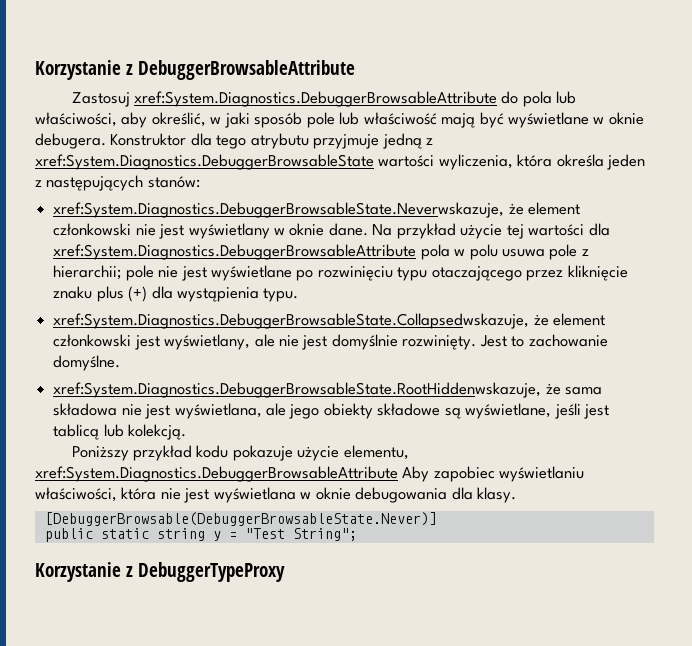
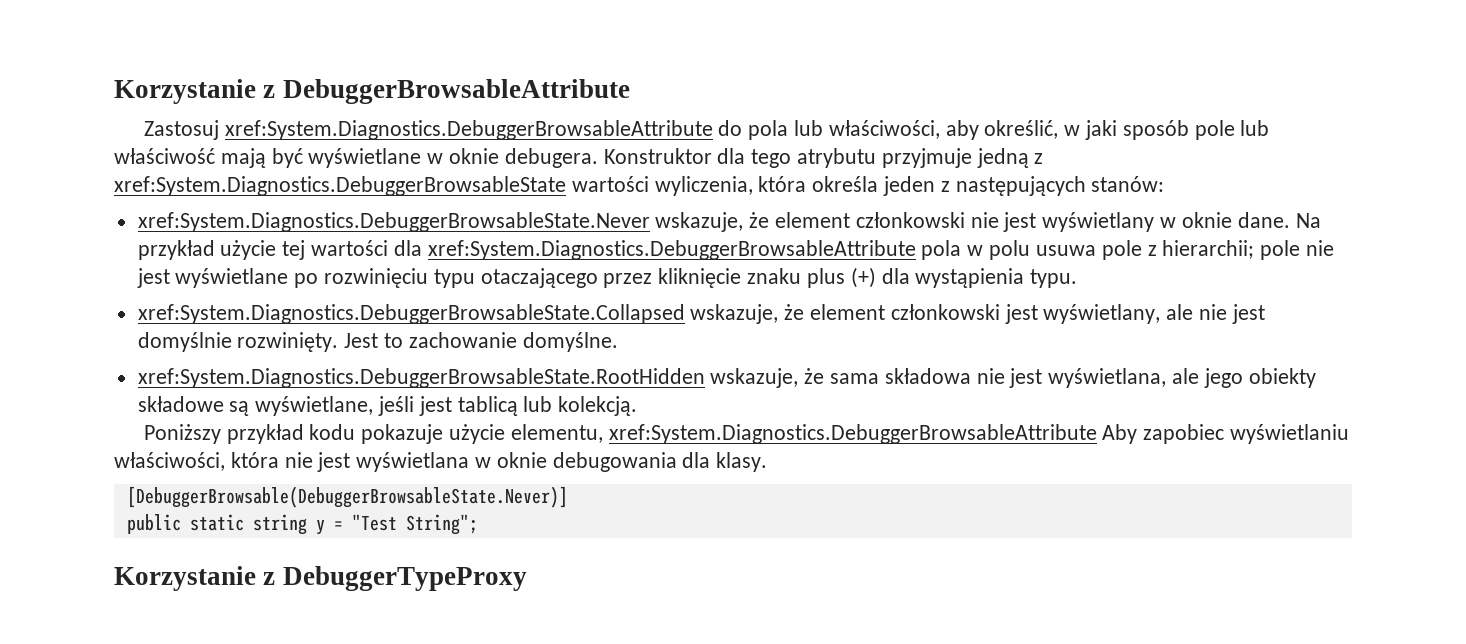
- xref:System.Diagnostics.DebuggerBrowsableState.Neverwskazuje, że element członkowski nie jest wyświetlany w oknie dane.
+ xref:System.Diagnostics.DebuggerBrowsableState.Never wskazuje, że element członkowski nie jest wyświetlany w oknie dane.
- xref:System.Diagnostics.DebuggerBrowsableState.Collapsedwskazuje, że element członkowski jest wyświetlany, ale nie jest domyślnie rozwinięty.
+ xref:System.Diagnostics.DebuggerBrowsableState.Collapsed wskazuje, że element członkowski jest wyświetlany, ale nie jest domyślnie rozwinięty.
- xref:System.Diagnostics.DebuggerBrowsableState.RootHiddenwskazuje, że sama składowa nie jest wyświetlana, ale jego obiekty składowe są wyświetlane, jeśli jest tablicą lub kolekcją.
+ xref:System.Diagnostics.DebuggerBrowsableState.RootHidden wskazuje, że sama składowa nie jest wyświetlana, ale jego obiekty składowe są wyświetlane, jeśli jest tablicą lub kolekcją.

